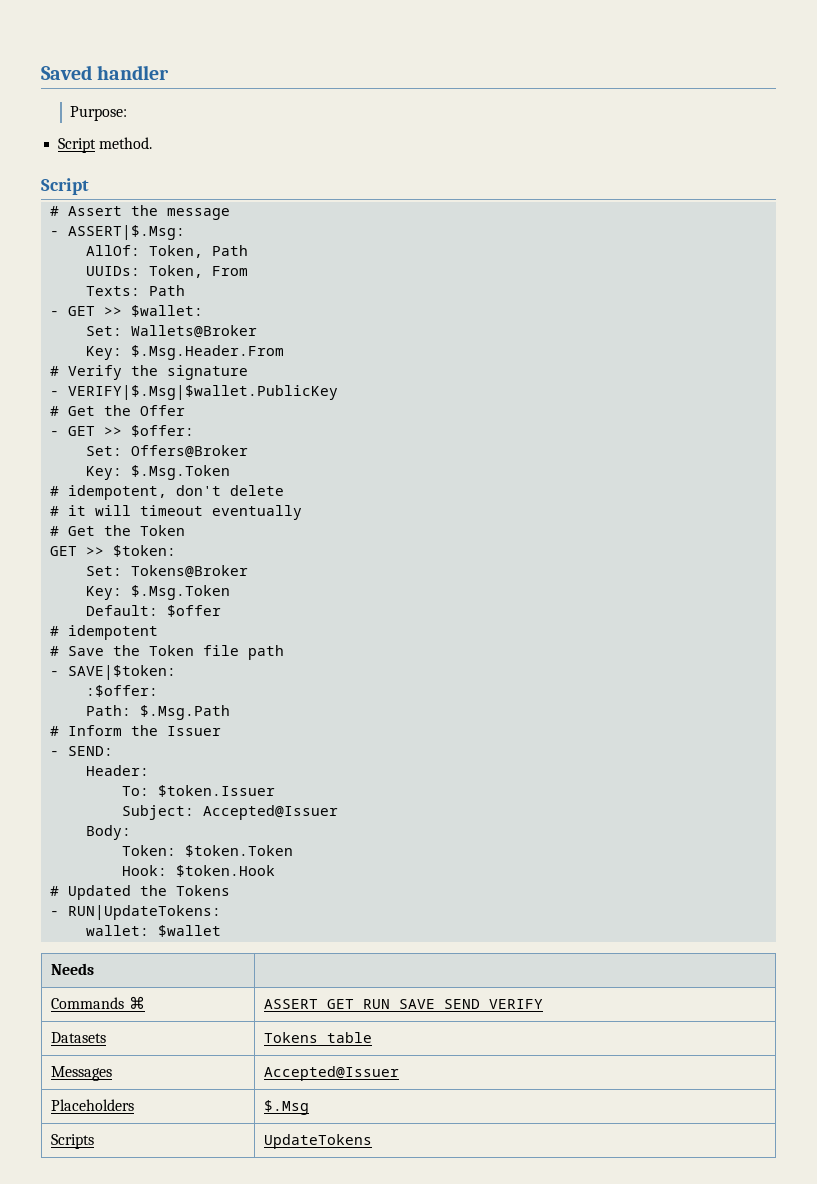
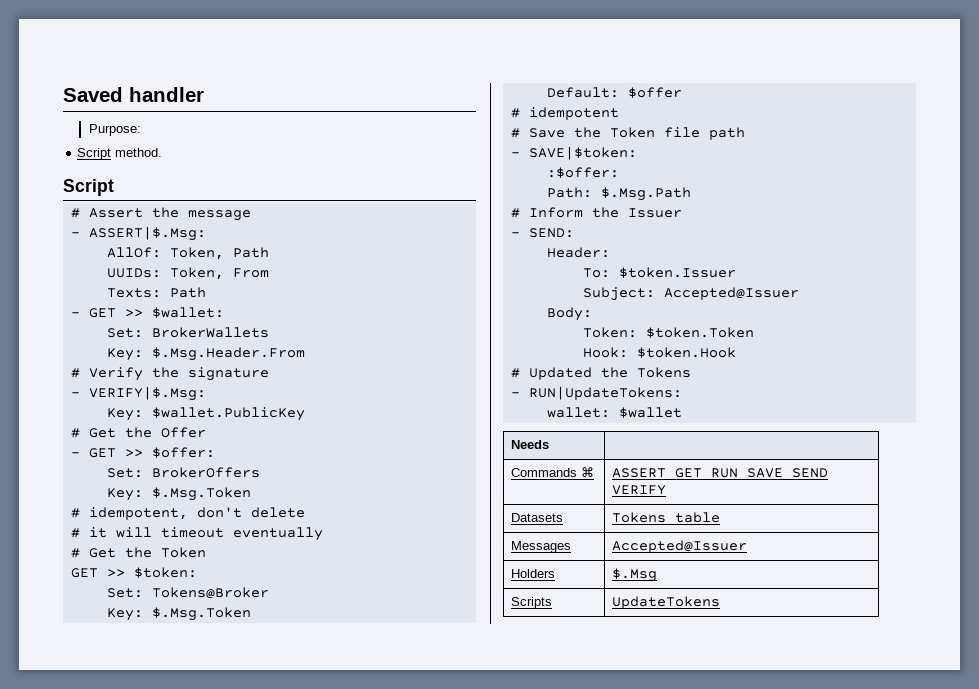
- Set: Wallets@Broker
+ Set: BrokerWallets
- - VERIFY|$.Msg|$wallet.PublicKey
+ - VERIFY|$.Msg:
+ Key: $wallet.PublicKey
- Set: Offers@Broker
+ Set: BrokerOffers
- Placeholders | $.Msg
+ Holders | $.Msg

